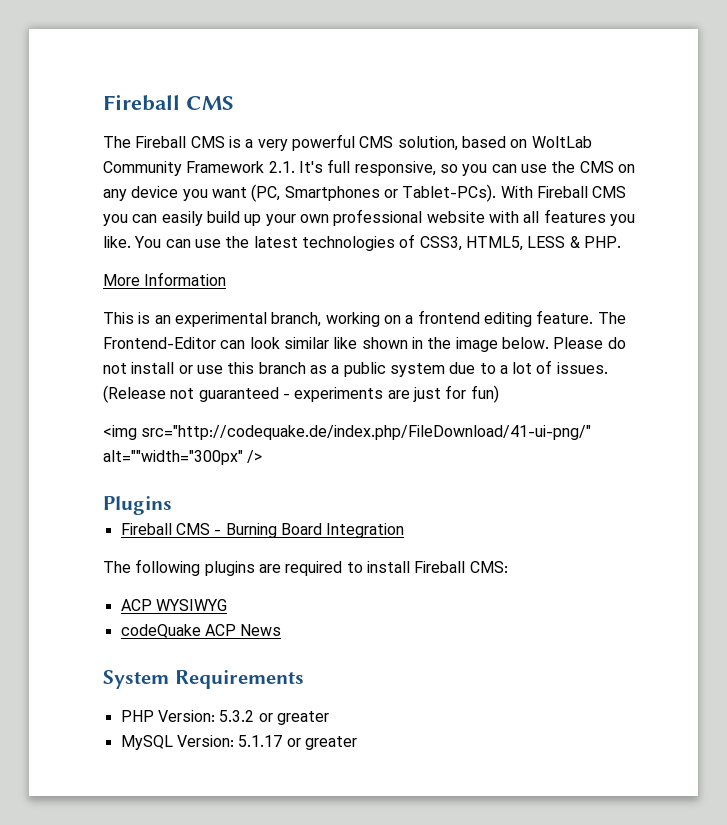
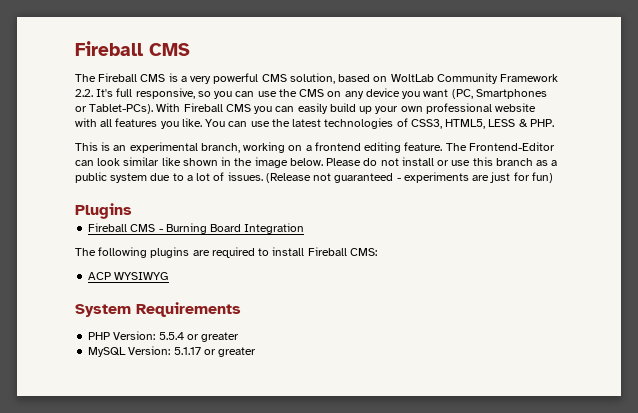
- The Fireball CMS is a very powerful CMS solution, based on WoltLab Community Framework 2.1. It's full responsive, so you can use the CMS on any device you want (PC, Smartphones or Tablet-PCs).
+ The Fireball CMS is a very powerful CMS solution, based on WoltLab Community Framework 2.2. It's full responsive, so you can use the CMS on any device you want (PC, Smartphones or Tablet-PCs).
- More Information
- <img src="http://codequake.de/index.php/FileDownload/41-ui-png/" alt=""width="300px" />
- codeQuake ACP News
- PHP Version: 5.3.2 or greater
+ PHP Version: 5.5.4 or greater

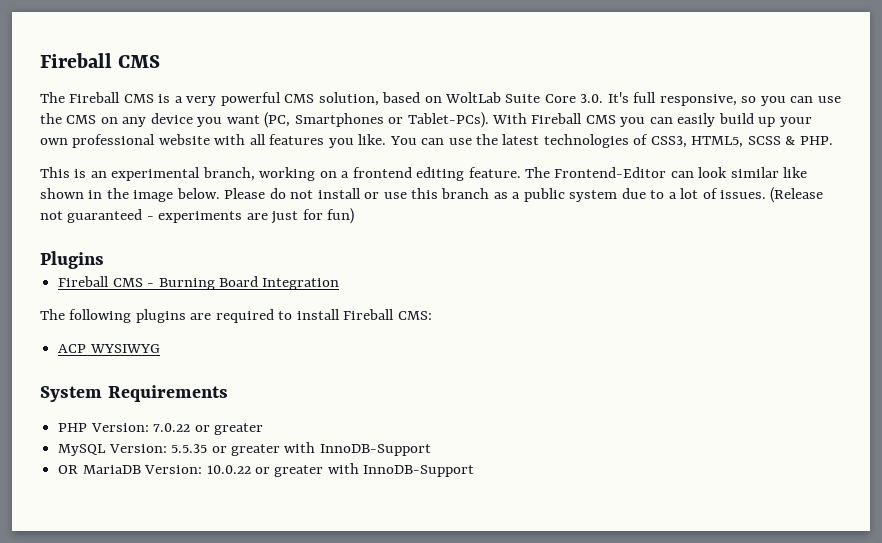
- The Fireball CMS is a very powerful CMS solution, based on WoltLab Community Framework 2.2. It's full responsive, so you can use the CMS on any device you want (PC, Smartphones or Tablet-PCs).
+ The Fireball CMS is a very powerful CMS solution, based on WoltLab Suite Core 3.0. It's full responsive, so you can use the CMS on any device you want (PC, Smartphones or Tablet-PCs).
- You can use the latest technologies of CSS3, HTML5, LESS & PHP.
+ You can use the latest technologies of CSS3, HTML5, SCSS & PHP.
- PHP Version: 5.5.4 or greater
+ PHP Version: 7.0.22 or greater
- MySQL Version: 5.1.17 or greater
+ MySQL Version: 5.5.35 or greater with InnoDB-Support
+ OR MariaDB Version: 10.0.22 or greater with InnoDB-Support

